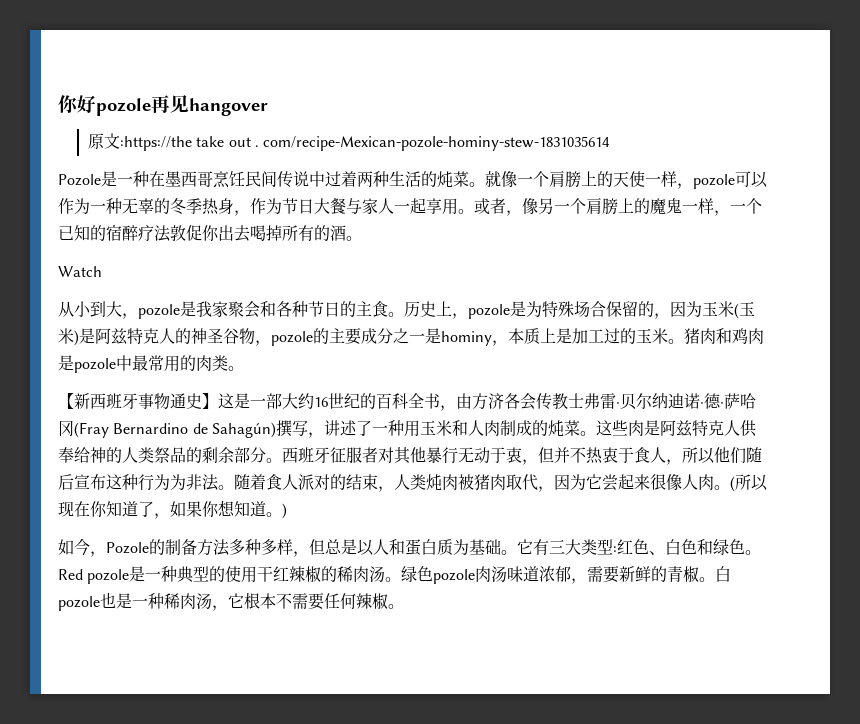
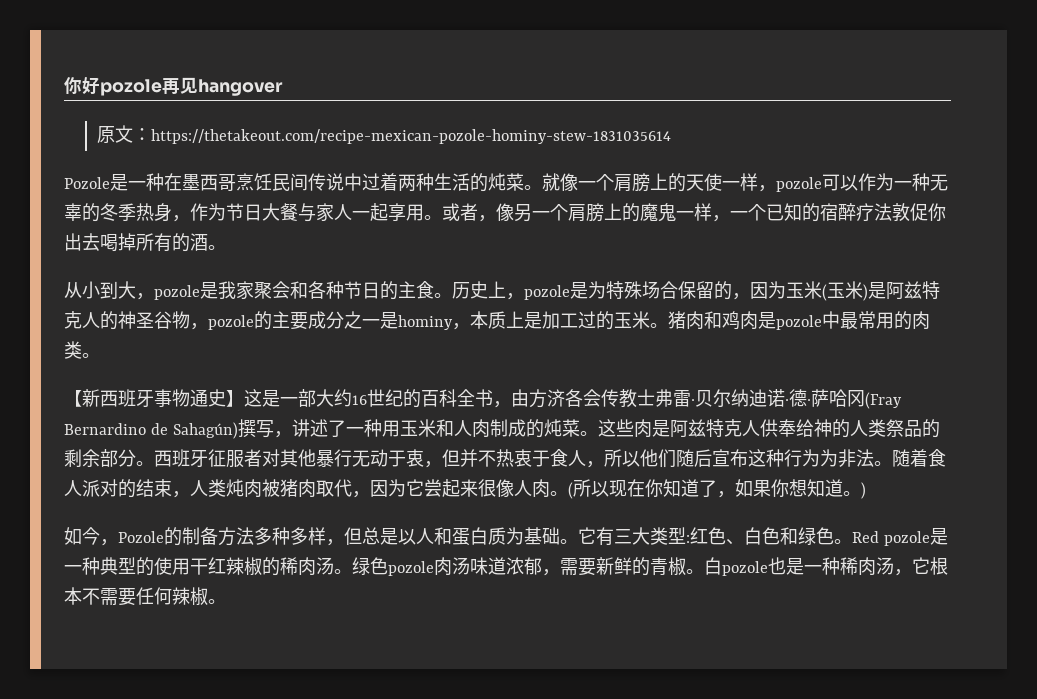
- 原文:https://the take out . com/recipe-Mexican-pozole-hominy-stew-1831035614
+ 原文：https://thetakeout.com/recipe-mexican-pozole-hominy-stew-1831035614
- Watch

